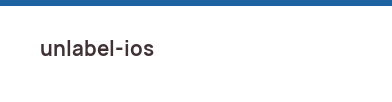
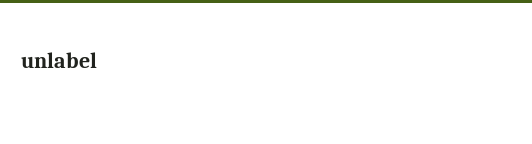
- unlabel-ios
+ unlabel

